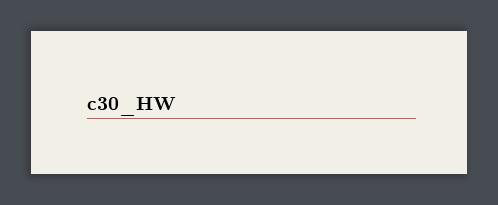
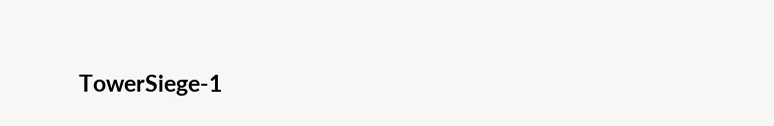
- c30_HW
+ TowerSiege-1

